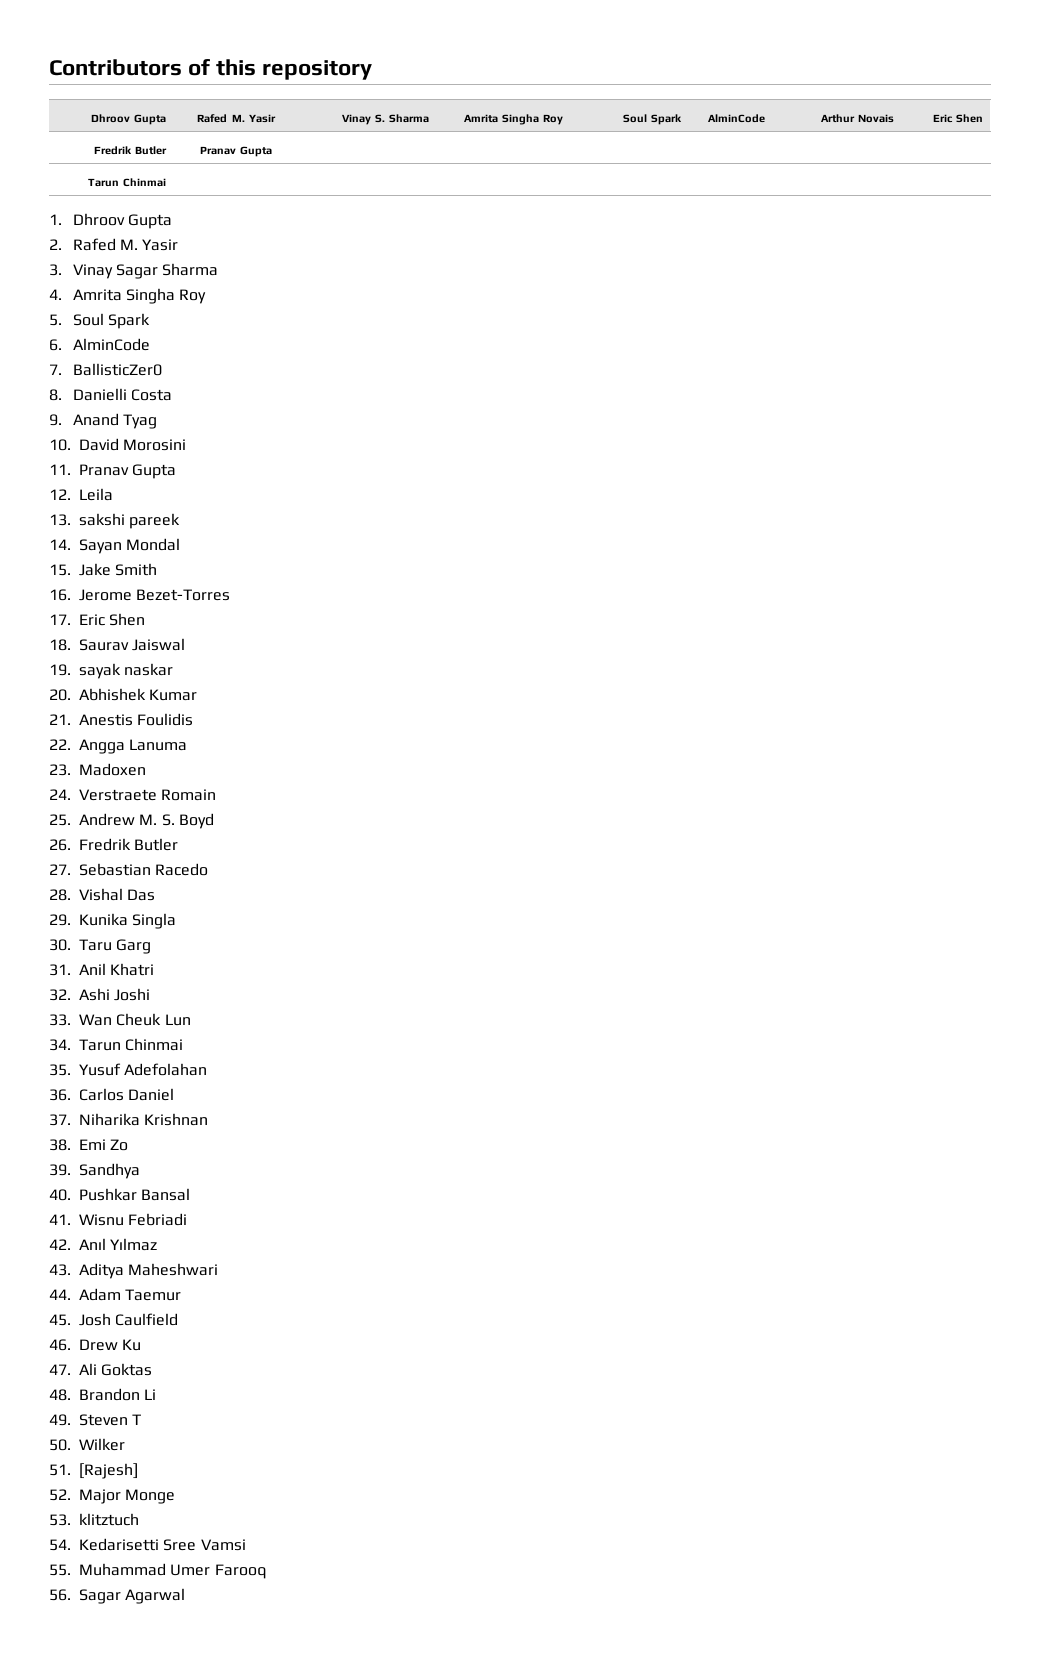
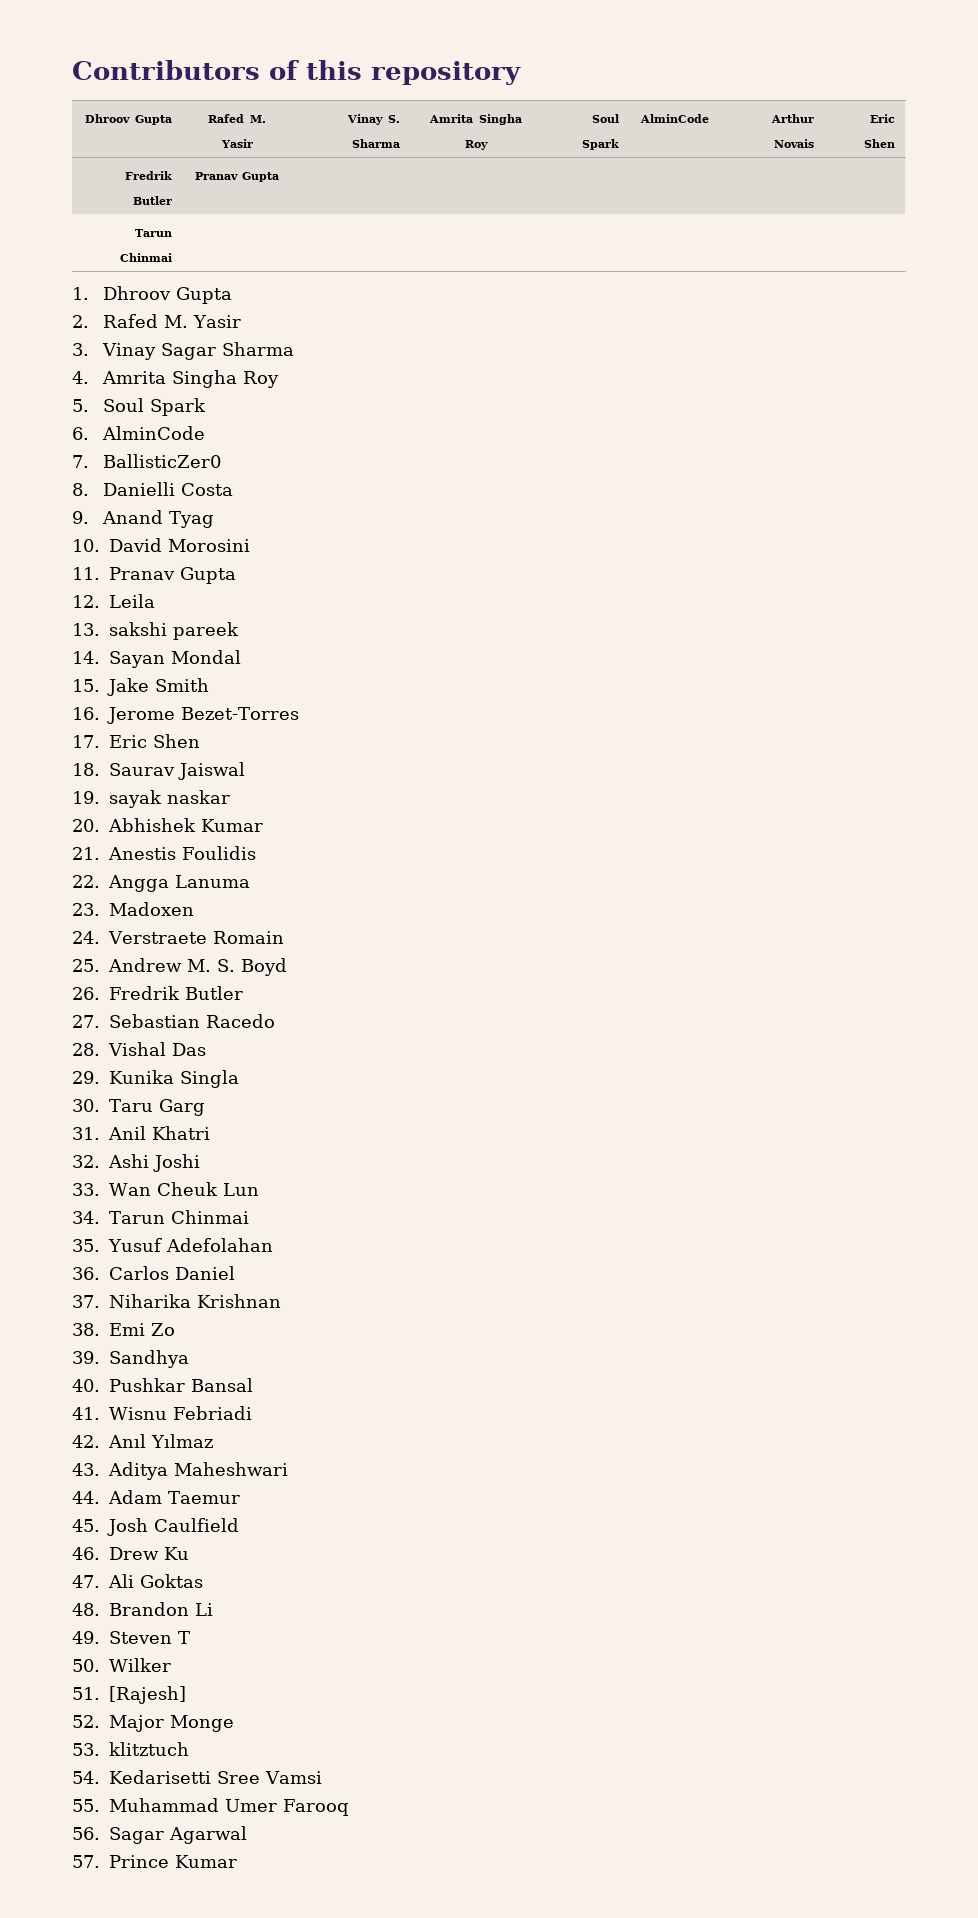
+ 57. Prince Kumar

